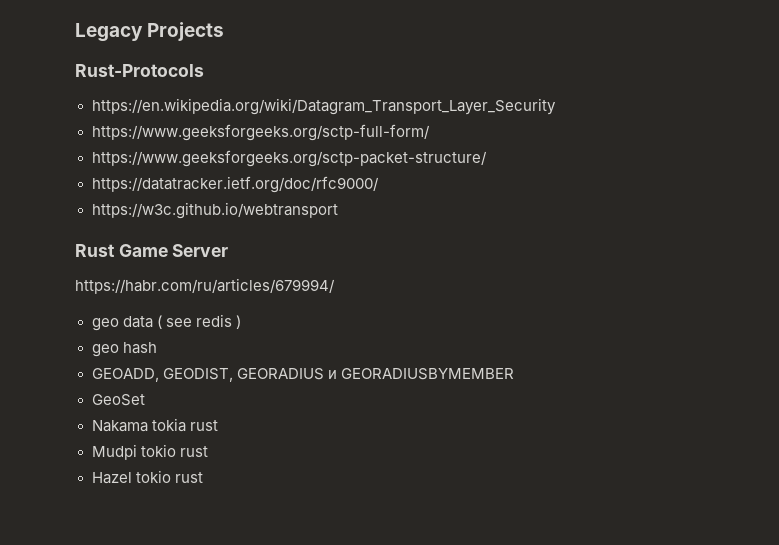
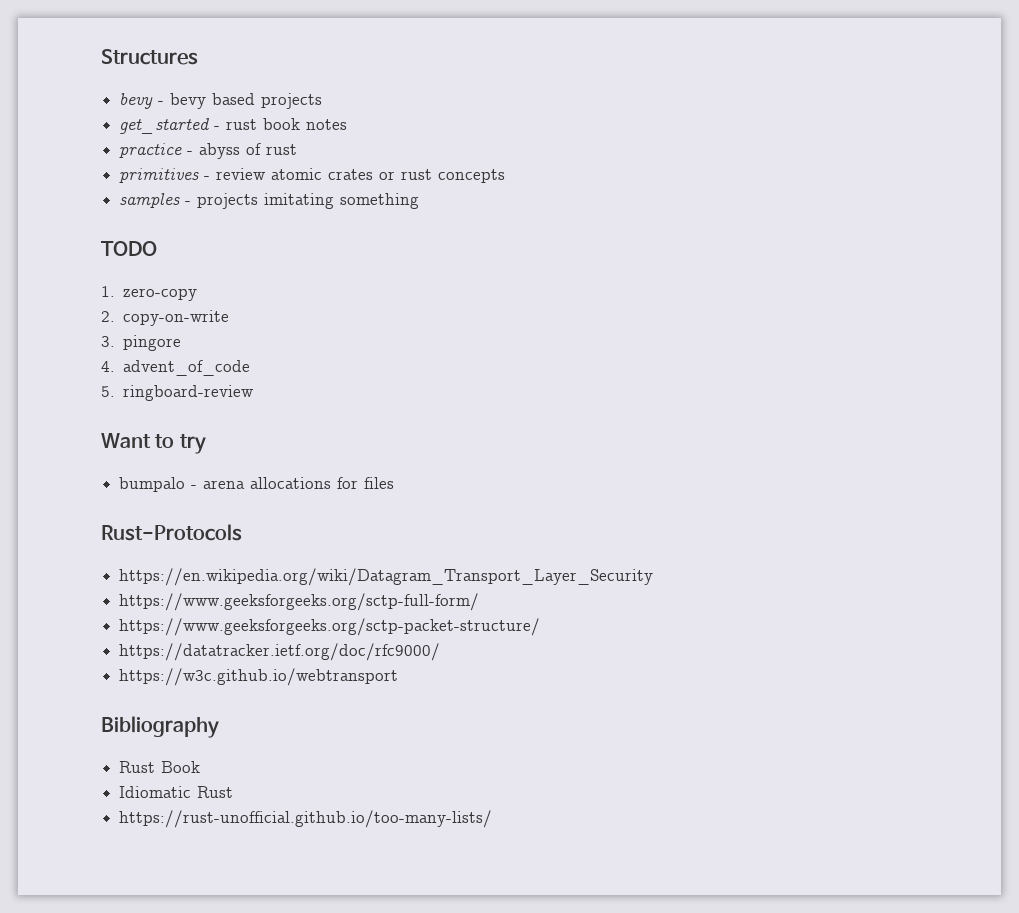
- Legacy Projects
+ Structures
+ bevy - bevy based projects
+ get_started - rust book notes
+ practice - abyss of rust
+ primitives - review atomic crates or rust concepts
+ samples - projects imitating something
+ TODO
+ 1. zero-copy
+ 2. copy-on-write
+ 3. pingore
+ 4. advent_of_code
+ 5. ringboard-review
+ Want to try
+ bumpalo - arena allocations for files
- Rust Game Server
- https://habr.com/ru/articles/679994/
- geo data ( see redis )
- geo hash
- GEOADD, GEODIST, GEORADIUS и GEORADIUSBYMEMBER
- GeoSet
- Nakama tokia rust
- Mudpi tokio rust
- Hazel tokio rust
+ Bibliography
+ Rust Book
+ Idiomatic Rust
+ https://rust-unofficial.github.io/too-many-lists/

